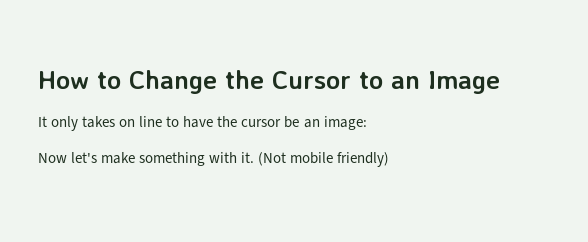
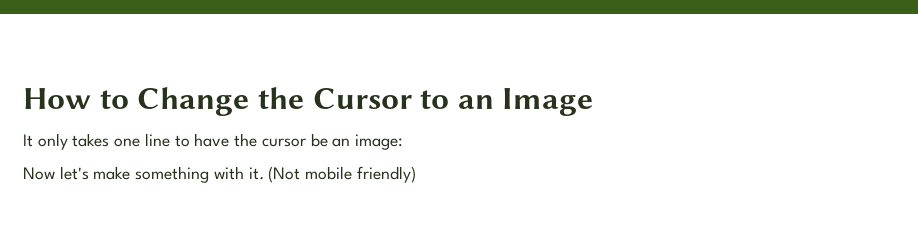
- It only takes on line to have the cursor be an image:
+ It only takes one line to have the cursor be an image:

